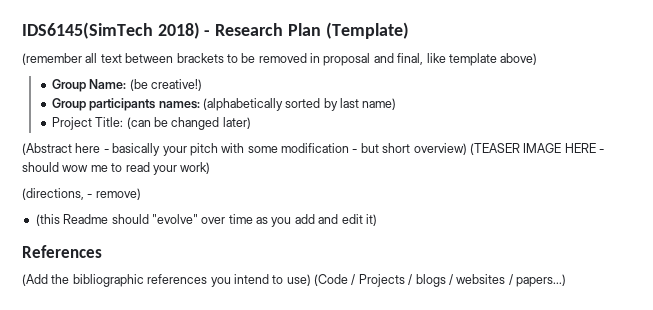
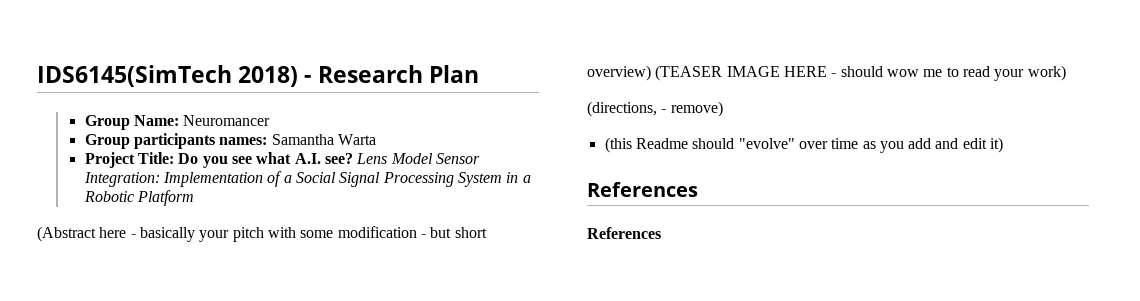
- IDS6145(SimTech 2018) - Research Plan (Template)
- (remember all text between brackets to be removed in proposal and final, like template above)
+ IDS6145(SimTech 2018) - Research Plan
- Group Name: (be creative!)
+ Group Name: Neuromancer
- Group participants names: (alphabetically sorted by last name)
- Project Title: (can be changed later)
+ Group participants names: Samantha Warta
+ Project Title: Do you see what A.I. see? Lens Model Sensor Integration: Implementation of a Social Signal Processing System in a Robotic Platform
  (this Readme should "evolve" over time as you add and edit it)
  References
- (Add the bibliographic references you intend to use) (Code / Projects / blogs / websites / papers...)
+ References

